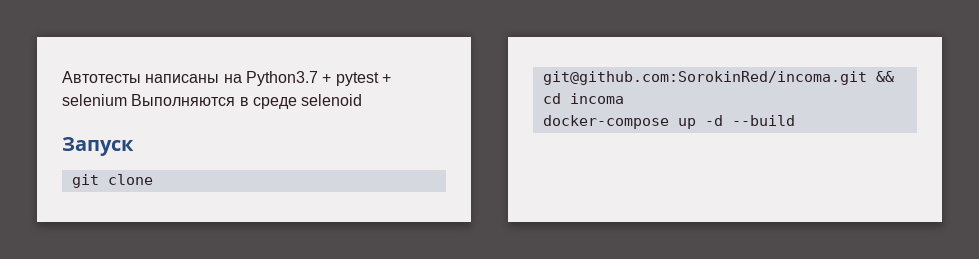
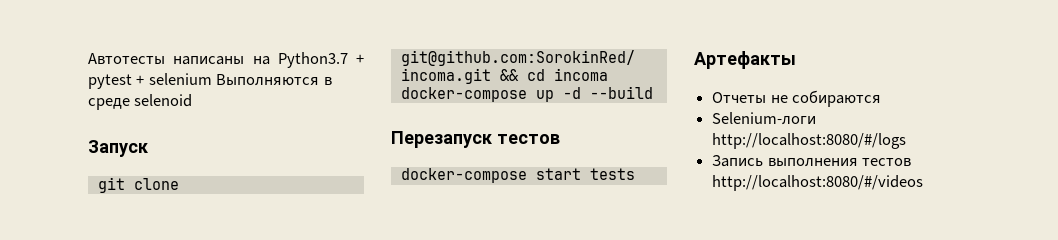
+ Перезапуск тестов
+ docker-compose start tests
+ Артефакты
+ Отчеты не собираются
+ Selenium-логи http://localhost:8080/#/logs
+ Запись выполнения тестов http://localhost:8080/#/videos

